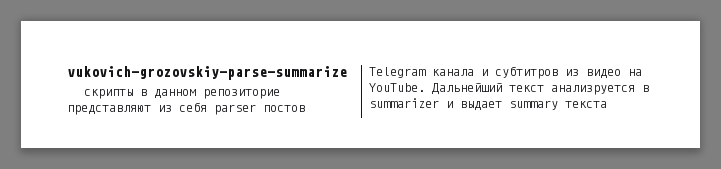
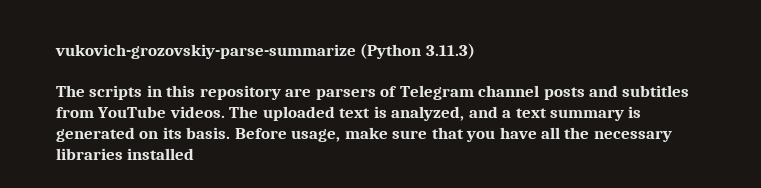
- vukovich-grozovskiy-parse-summarize
- скрипты в данном репозиторие представляют из себя parser постов Telegram канала и субтитров из видео на YouTube. Дальнейший текст анализруется в summarizer и выдает summary текста
+ vukovich-grozovskiy-parse-summarize (Python 3.11.3)
+ The scripts in this repository are parsers of Telegram channel posts and subtitles from YouTube videos. The uploaded text is analyzed, and a text summary is generated on its basis. Before usage, make sure that you have all the necessary libraries installed

